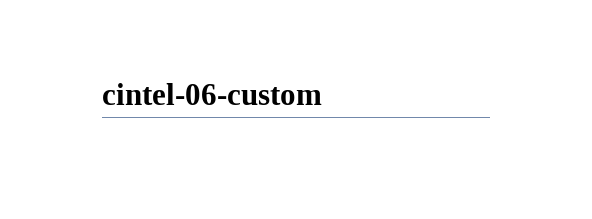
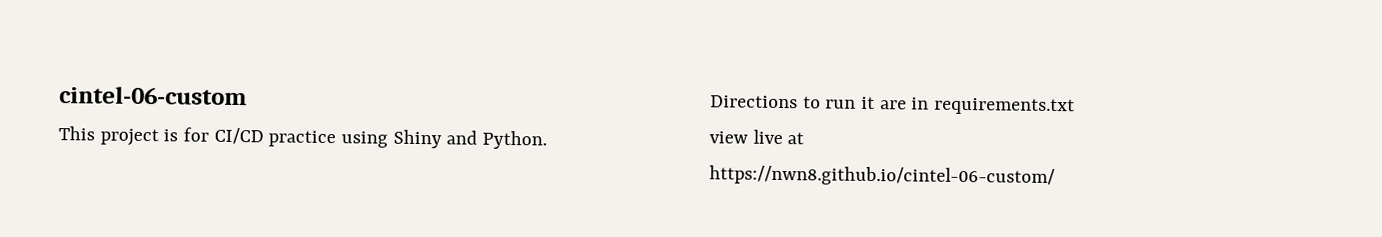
+ This project is for CI/CD practice using Shiny and Python.
+ Directions to run it are in requirements.txt
+ view live at
+ https://nwn8.github.io/cintel-06-custom/

